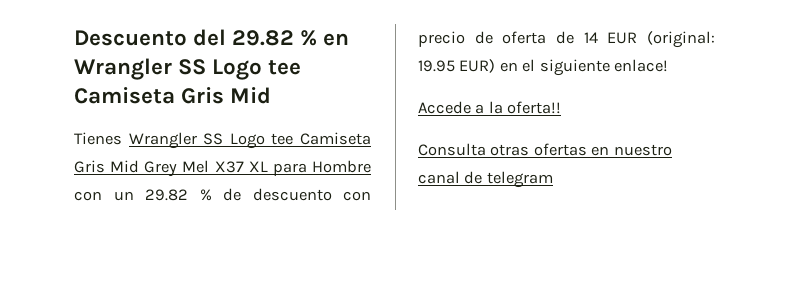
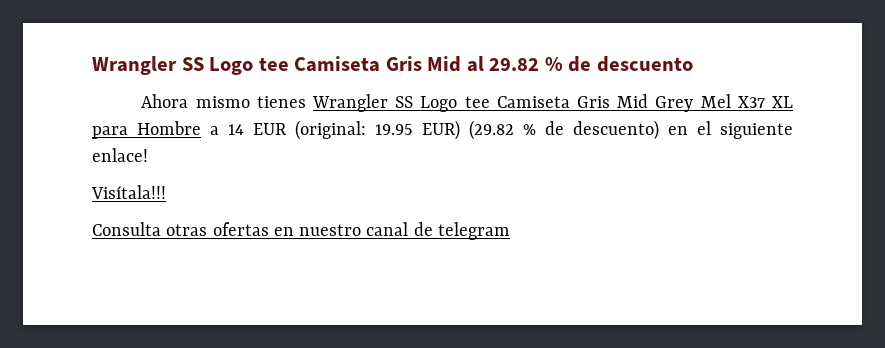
- Descuento del 29.82 % en Wrangler SS Logo tee Camiseta Gris Mid
- Tienes Wrangler SS Logo tee Camiseta Gris Mid Grey Mel X37 XL para Hombre con un 29.82 % de descuento con precio de oferta de 14 EUR (original: 19.95 EUR) en el siguiente enlace!
+ Wrangler SS Logo tee Camiseta Gris Mid al 29.82 % de descuento
+ Ahora mismo tienes Wrangler SS Logo tee Camiseta Gris Mid Grey Mel X37 XL para Hombre a 14 EUR (original: 19.95 EUR) (29.82 % de descuento) en el siguiente enlace!
- Accede a la oferta!!
+ Visítala!!!

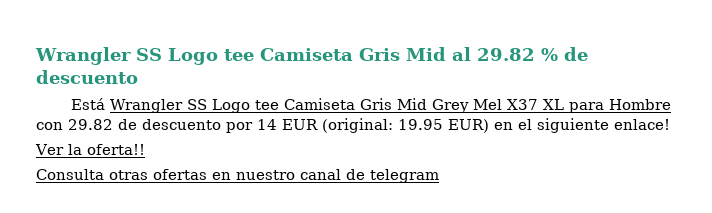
- Ahora mismo tienes Wrangler SS Logo tee Camiseta Gris Mid Grey Mel X37 XL para Hombre a 14 EUR (original: 19.95 EUR) (29.82 % de descuento) en el siguiente enlace!
+ Está Wrangler SS Logo tee Camiseta Gris Mid Grey Mel X37 XL para Hombre con 29.82 de descuento por 14 EUR (original: 19.95 EUR) en el siguiente enlace!
- Visítala!!!
+ Ver la oferta!!

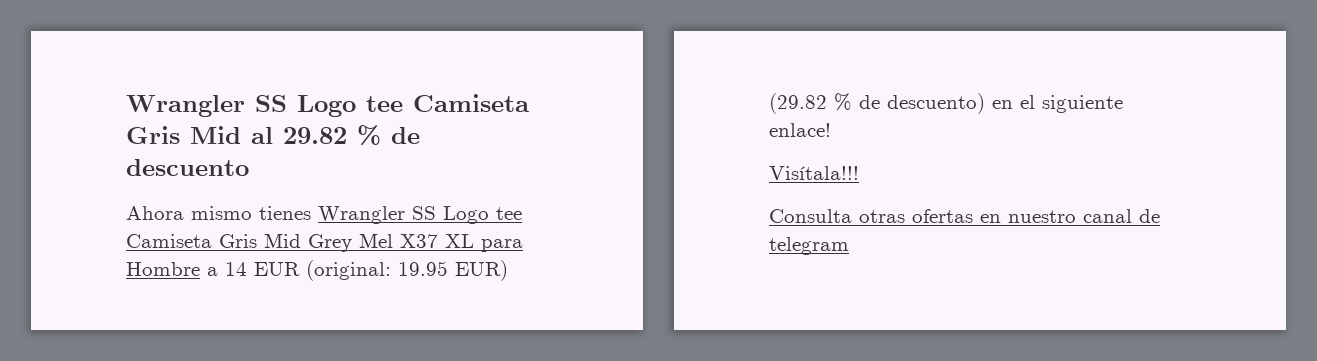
- Está Wrangler SS Logo tee Camiseta Gris Mid Grey Mel X37 XL para Hombre con 29.82 de descuento por 14 EUR (original: 19.95 EUR) en el siguiente enlace!
+ Ahora mismo tienes Wrangler SS Logo tee Camiseta Gris Mid Grey Mel X37 XL para Hombre a 14 EUR (original: 19.95 EUR) (29.82 % de descuento) en el siguiente enlace!
- Ver la oferta!!
+ Visítala!!!

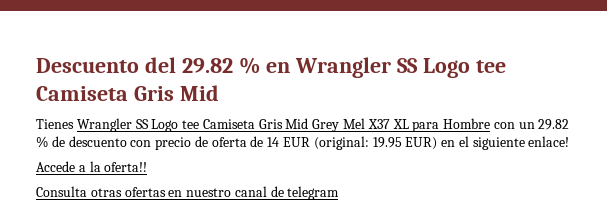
- Wrangler SS Logo tee Camiseta Gris Mid al 29.82 % de descuento
- Ahora mismo tienes Wrangler SS Logo tee Camiseta Gris Mid Grey Mel X37 XL para Hombre a 14 EUR (original: 19.95 EUR) (29.82 % de descuento) en el siguiente enlace!
+ Descuento del 29.82 % en Wrangler SS Logo tee Camiseta Gris Mid
+ Tienes Wrangler SS Logo tee Camiseta Gris Mid Grey Mel X37 XL para Hombre con un 29.82 % de descuento con precio de oferta de 14 EUR (original: 19.95 EUR) en el siguiente enlace!
- Visítala!!!
+ Accede a la oferta!!

